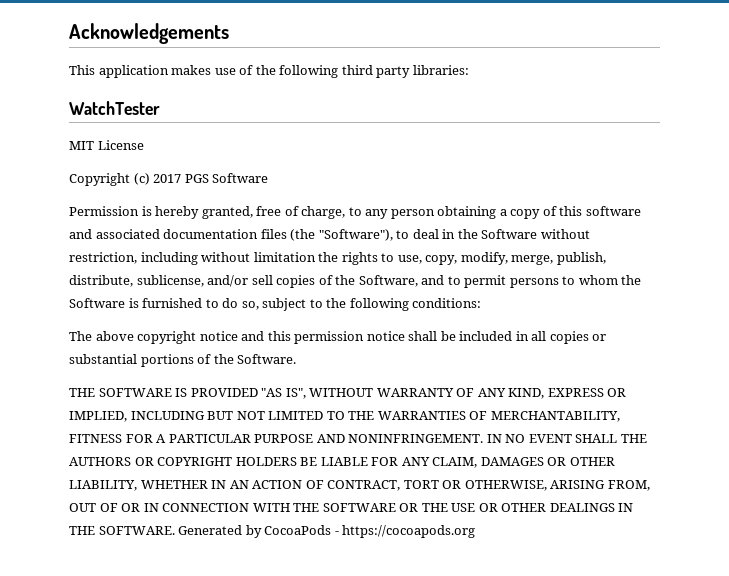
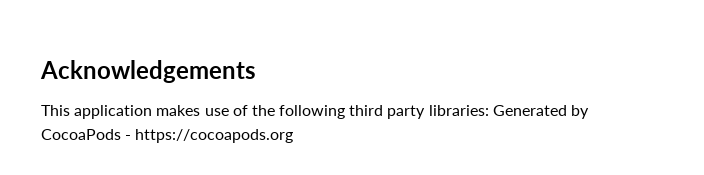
- This application makes use of the following third party libraries:
- WatchTester
- MIT License
- Copyright (c) 2017 PGS Software
- Permission is hereby granted, free of charge, to any person obtaining a copy of this software and associated documentation files (the "Software"), to deal in the Software without restriction, including without limitation the rights to use, copy, modify, merge, publish, distribute, sublicense, and/or sell copies of the Software, and to permit persons to whom the Software is furnished to do so, subject to the following conditions:
- The above copyright notice and this permission notice shall be included in all copies or substantial portions of the Software.
- THE SOFTWARE IS PROVIDED "AS IS", WITHOUT WARRANTY OF ANY KIND, EXPRESS OR IMPLIED, INCLUDING BUT NOT LIMITED TO THE WARRANTIES OF MERCHANTABILITY, FITNESS FOR A PARTICULAR PURPOSE AND NONINFRINGEMENT. IN NO EVENT SHALL THE AUTHORS OR COPYRIGHT HOLDERS BE LIABLE FOR ANY CLAIM, DAMAGES OR OTHER LIABILITY, WHETHER IN AN ACTION OF CONTRACT, TORT OR OTHERWISE, ARISING FROM, OUT OF OR IN CONNECTION WITH THE SOFTWARE OR THE USE OR OTHER DEALINGS IN THE SOFTWARE. Generated by CocoaPods - https://cocoapods.org
+ This application makes use of the following third party libraries: Generated by CocoaPods - https://cocoapods.org

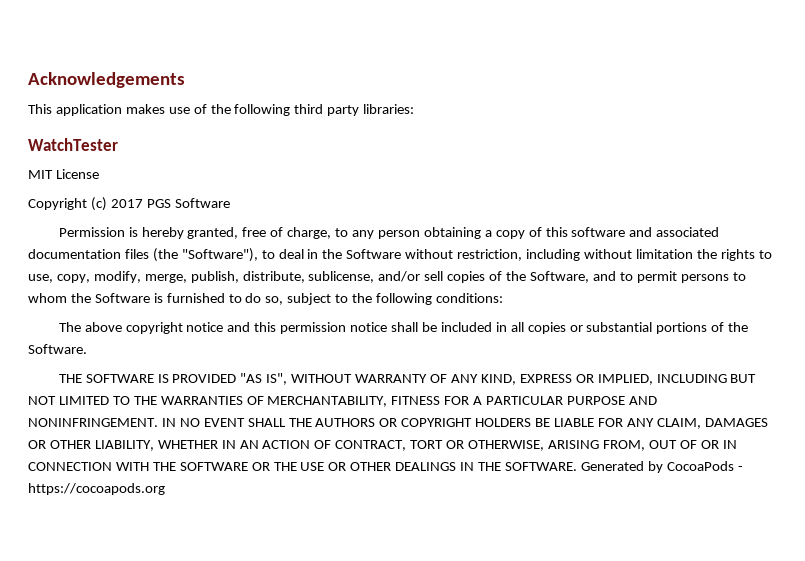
- This application makes use of the following third party libraries: Generated by CocoaPods - https://cocoapods.org
+ This application makes use of the following third party libraries:
+ WatchTester
+ MIT License
+ Copyright (c) 2017 PGS Software
+ Permission is hereby granted, free of charge, to any person obtaining a copy of this software and associated documentation files (the "Software"), to deal in the Software without restriction, including without limitation the rights to use, copy, modify, merge, publish, distribute, sublicense, and/or sell copies of the Software, and to permit persons to whom the Software is furnished to do so, subject to the following conditions:
+ The above copyright notice and this permission notice shall be included in all copies or substantial portions of the Software.
+ THE SOFTWARE IS PROVIDED "AS IS", WITHOUT WARRANTY OF ANY KIND, EXPRESS OR IMPLIED, INCLUDING BUT NOT LIMITED TO THE WARRANTIES OF MERCHANTABILITY, FITNESS FOR A PARTICULAR PURPOSE AND NONINFRINGEMENT. IN NO EVENT SHALL THE AUTHORS OR COPYRIGHT HOLDERS BE LIABLE FOR ANY CLAIM, DAMAGES OR OTHER LIABILITY, WHETHER IN AN ACTION OF CONTRACT, TORT OR OTHERWISE, ARISING FROM, OUT OF OR IN CONNECTION WITH THE SOFTWARE OR THE USE OR OTHER DEALINGS IN THE SOFTWARE. Generated by CocoaPods - https://cocoapods.org

